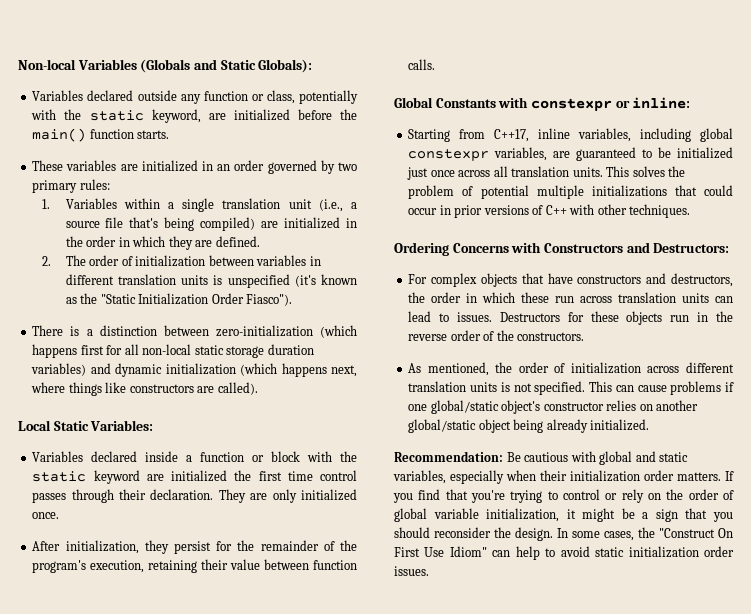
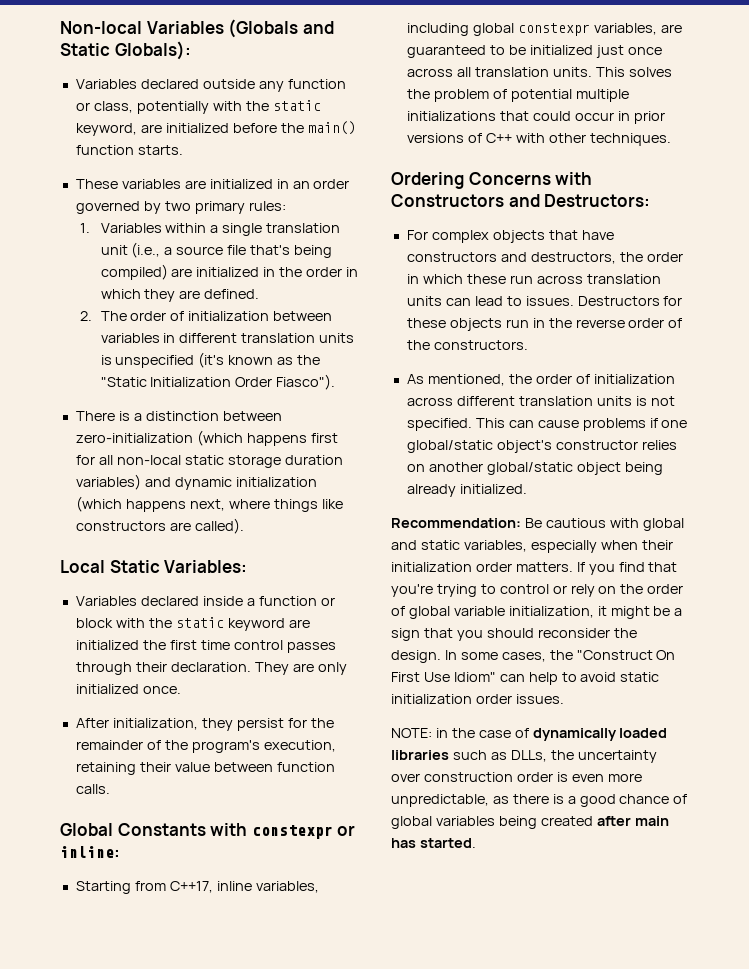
+ NOTE: in the case of dynamically loaded libraries such as DLLs, the uncertainty over construction order is even more unpredictable, as there is a good chance of global variables being created after main has started.

